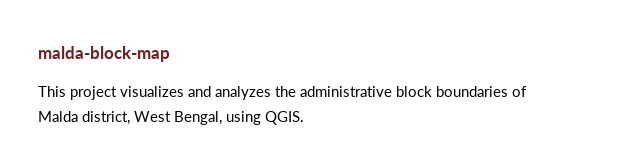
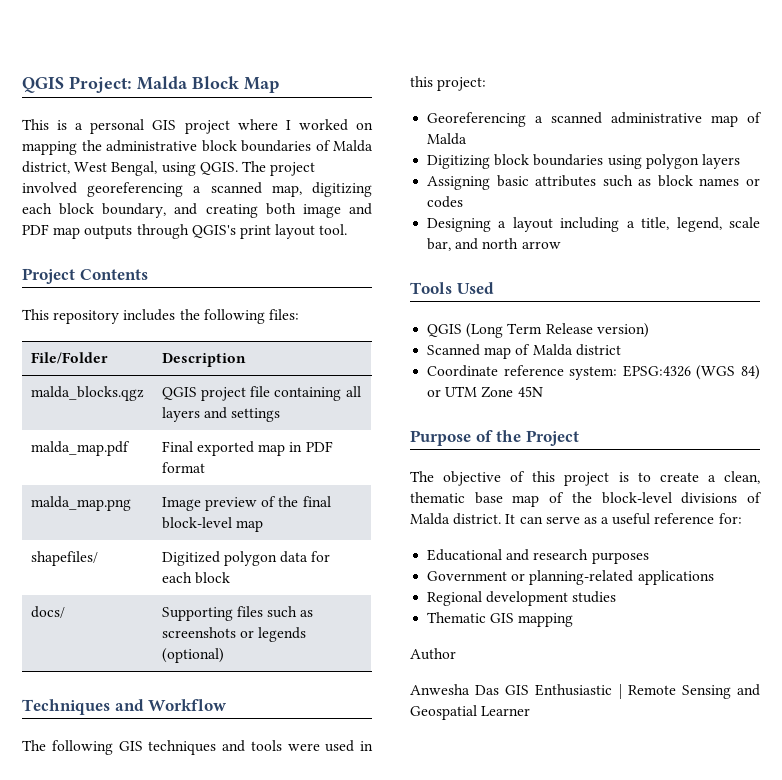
- malda-block-map
- This project visualizes and analyzes the administrative block boundaries of Malda district, West Bengal, using QGIS.
+ QGIS Project: Malda Block Map
+ This is a personal GIS project where I worked on mapping the administrative block boundaries of Malda district, West Bengal, using QGIS.
+ The project involved georeferencing a scanned map, digitizing each block boundary, and creating both image and PDF map outputs through QGIS's print layout tool.
+ Project Contents
+ This repository includes the following files:
+ File/Folder | Description
+ malda_blocks.qgz | QGIS project file containing all layers and settings
+ malda_map.pdf | Final exported map in PDF format
+ malda_map.png | Image preview of the final block-level map
+ shapefiles/ | Digitized polygon data for each block
+ docs/ | Supporting files such as screenshots or legends (optional)
+ Techniques and Workflow
+ The following GIS techniques and tools were used in this project:
+ Georeferencing a scanned administrative map of Malda
+ Digitizing block boundaries using polygon layers
+ Assigning basic attributes such as block names or codes
+ Designing a layout including a title, legend, scale bar, and north arrow
+ Tools Used
+ QGIS (Long Term Release version)
+ Scanned map of Malda district
+ Coordinate reference system: EPSG:4326 (WGS 84) or UTM Zone 45N
+ Purpose of the Project
+ The objective of this project is to create a clean, thematic base map of the block-level divisions of Malda district. It can serve as a useful reference for:
+ Educational and research purposes
+ Government or planning-related applications
+ Regional development studies
+ Thematic GIS mapping
+ Author
+ Anwesha Das GIS Enthusiastic | Remote Sensing and Geospatial Learner

